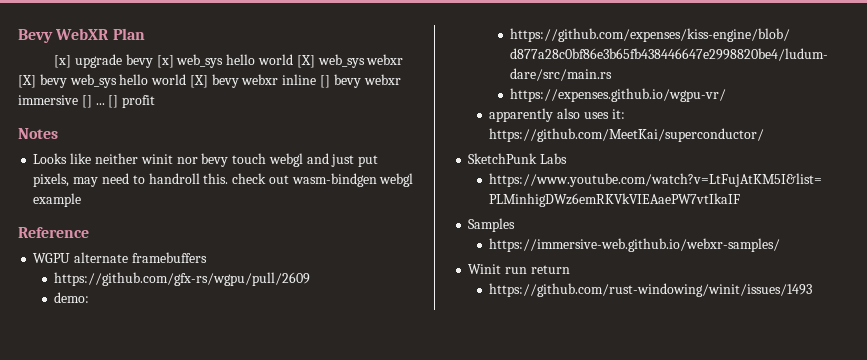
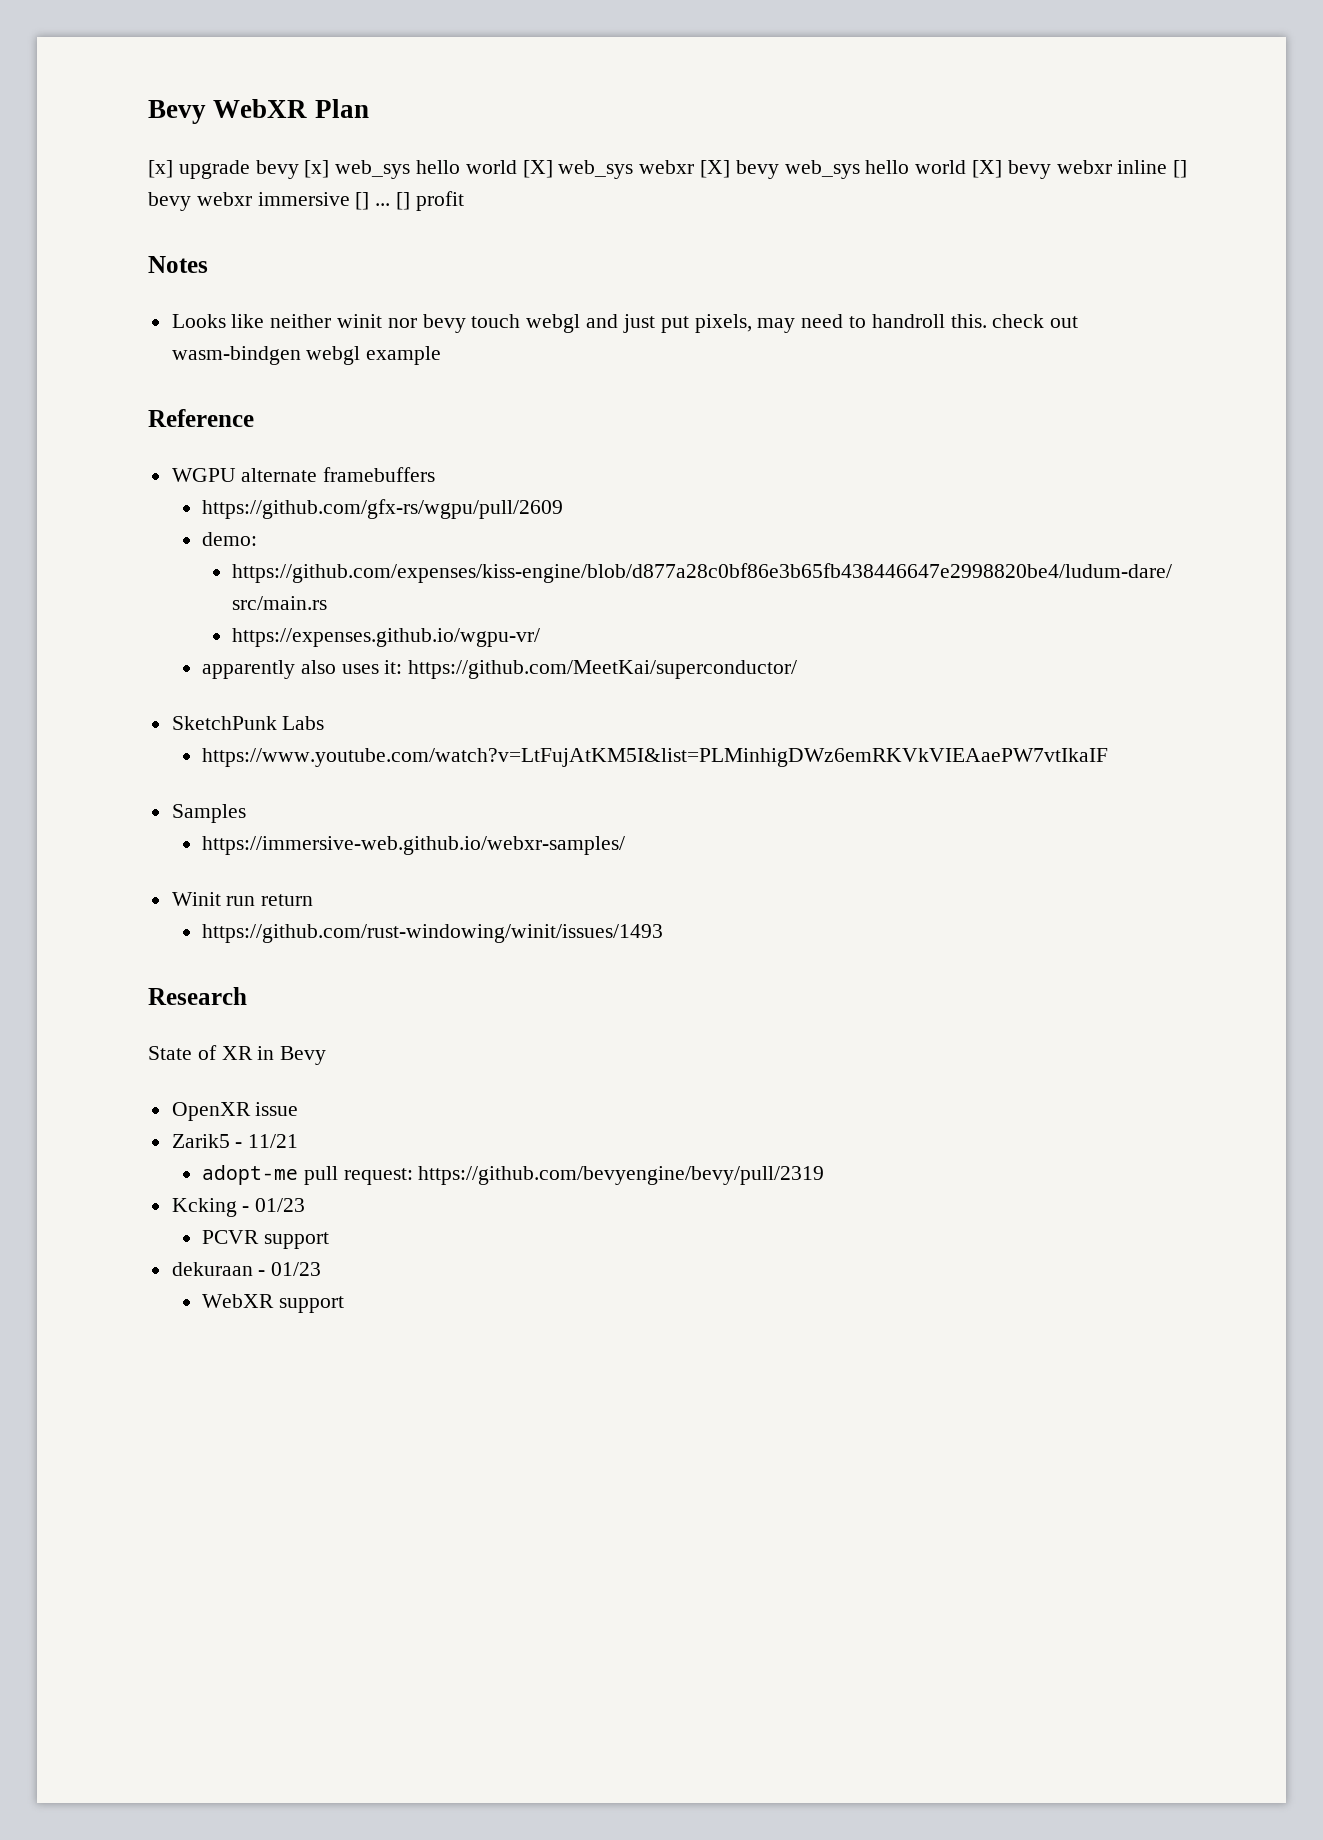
+ Research
+ State of XR in Bevy
+ OpenXR issue
+ Zarik5 - 11/21
+ adopt-me pull request: https://github.com/bevyengine/bevy/pull/2319
+ Kcking - 01/23
+ PCVR support
+ dekuraan - 01/23
+ WebXR support

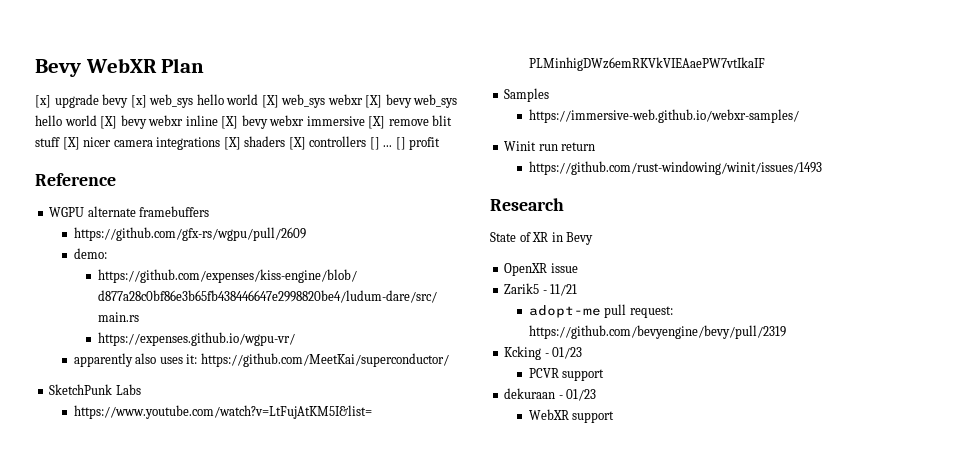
- [x] upgrade bevy [x] web_sys hello world [X] web_sys webxr [X] bevy web_sys hello world [X] bevy webxr inline [] bevy webxr immersive [] ... [] profit
- Notes
- Looks like neither winit nor bevy touch webgl and just put pixels, may need to handroll this. check out wasm-bindgen webgl example
+ [x] upgrade bevy [x] web_sys hello world [X] web_sys webxr [X] bevy web_sys hello world [X] bevy webxr inline [X] bevy webxr immersive [X] remove blit stuff [X] nicer camera integrations [X] shaders [X] controllers [] ... [] profit

